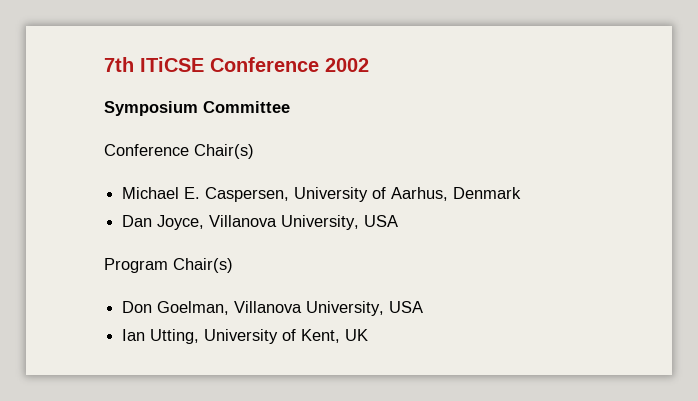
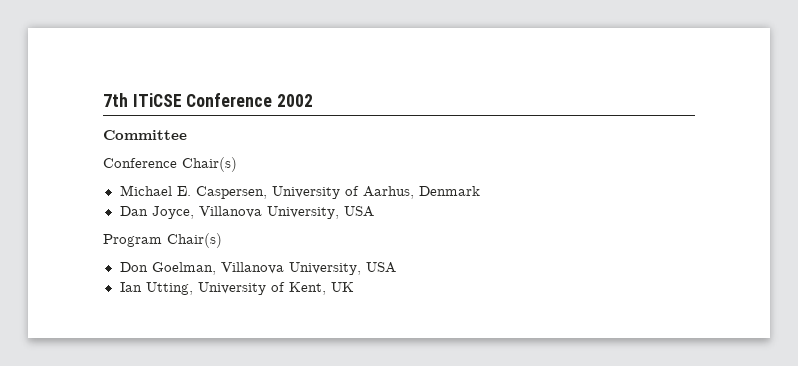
- Symposium Committee
+ Committee

